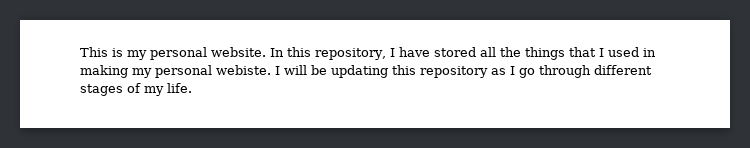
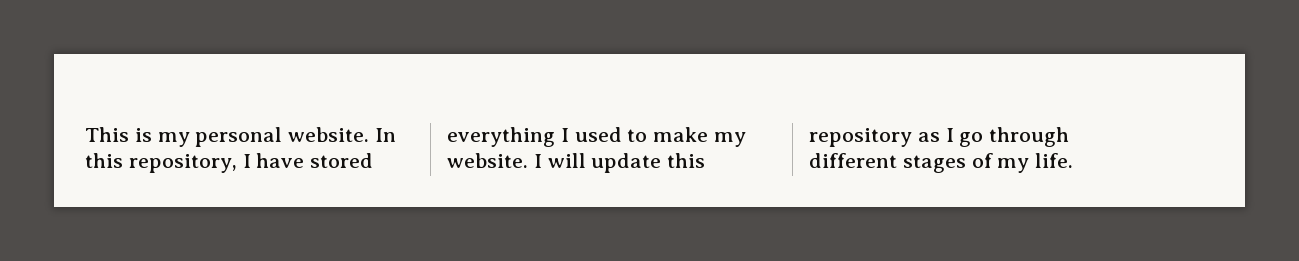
- In this repository, I have stored all the things that I used in making my personal webiste. I will be updating this repository as I go through different stages of my life.
+ In this repository, I have stored everything I used to make my website. I will update this repository as I go through different stages of my life.

